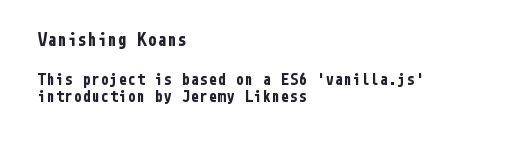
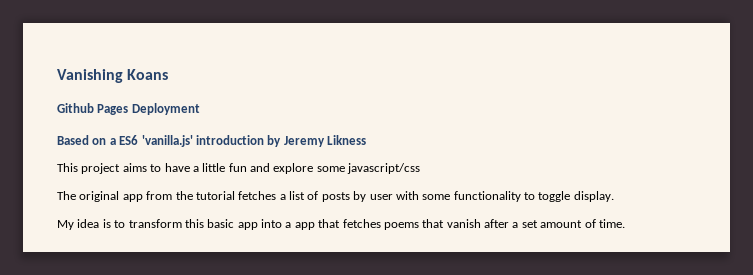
- This project is based on a ES6 'vanilla.js' introduction by Jeremy Likness
+ Github Pages Deployment
+ Based on a ES6 'vanilla.js' introduction by Jeremy Likness
+ This project aims to have a little fun and explore some javascript/css
+ The original app from the tutorial fetches a list of posts by user with some functionality to toggle display.
+ My idea is to transform this basic app into a app that fetches poems that vanish after a set amount of time.

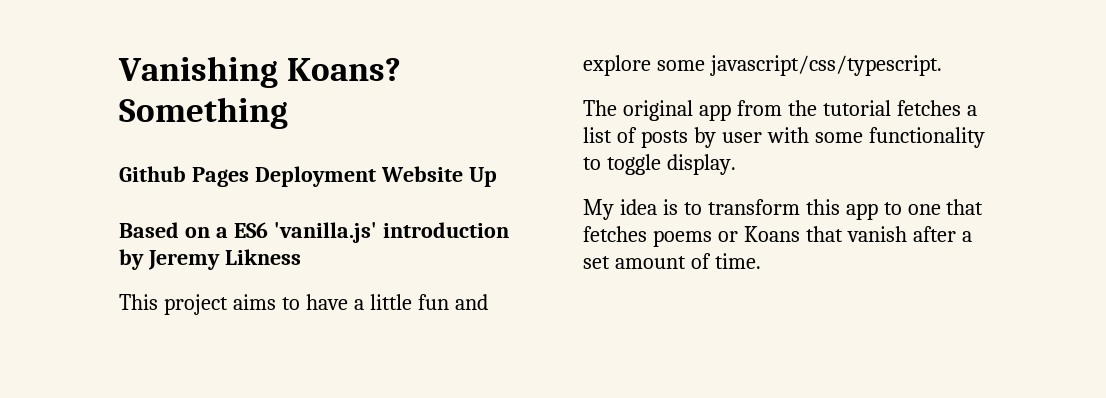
- Vanishing Koans
+ Vanishing Koans? Something
- Github Pages Deployment
+ Github Pages Deployment Website Up
- This project aims to have a little fun and explore some javascript/css
+ This project aims to have a little fun and explore some javascript/css/typescript.
- My idea is to transform this basic app into a app that fetches poems that vanish after a set amount of time.
+ My idea is to transform this app to one that fetches poems or Koans that vanish after a set amount of time.

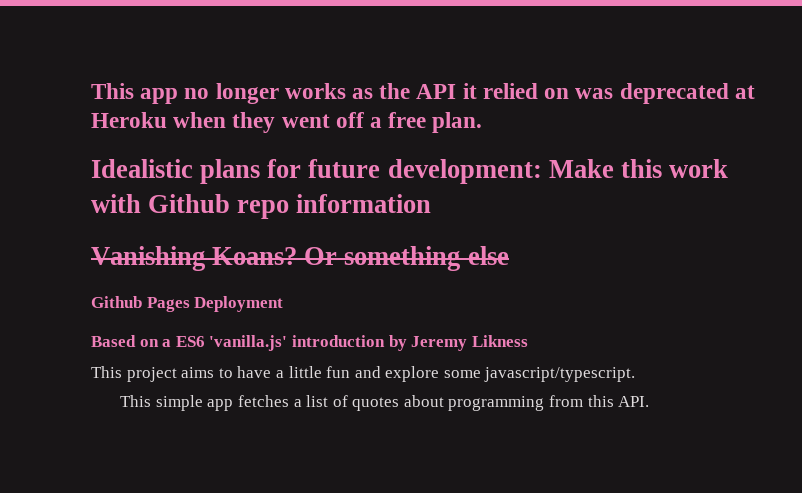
- Vanishing Koans? Something
+ This app no longer works as the API it relied on was deprecated at Heroku when they went off a free plan.
+ Idealistic plans for future development: Make this work with Github repo information
+ Vanishing Koans? Or something else
- Github Pages Deployment Website Up
+ Github Pages Deployment
- This project aims to have a little fun and explore some javascript/css/typescript.
- The original app from the tutorial fetches a list of posts by user with some functionality to toggle display.
- My idea is to transform this app to one that fetches poems or Koans that vanish after a set amount of time.
+ This project aims to have a little fun and explore some javascript/typescript.
+ This simple app fetches a list of quotes about programming from this API.

